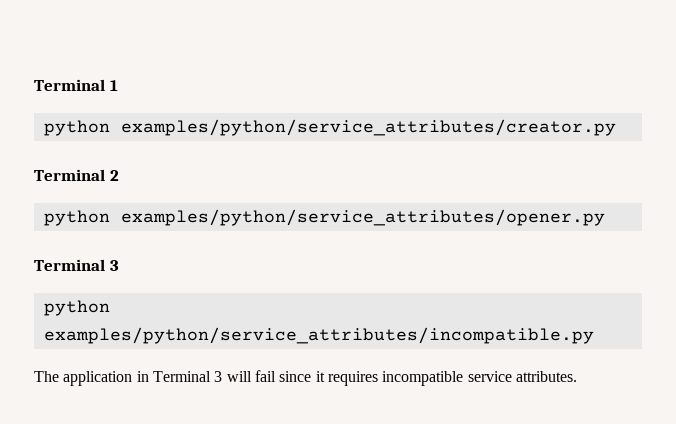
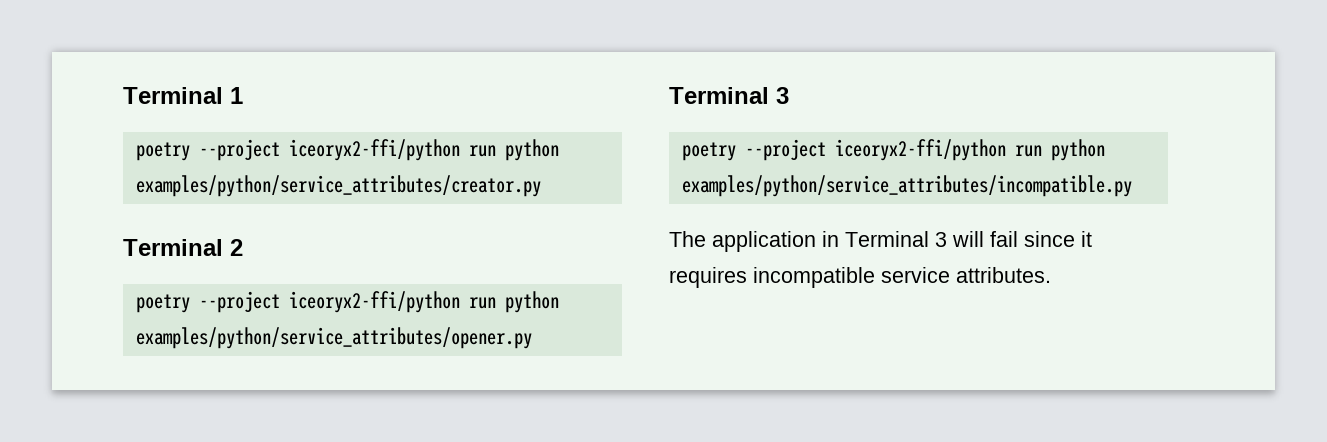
- python examples/python/service_attributes/creator.py
+ poetry --project iceoryx2-ffi/python run python examples/python/service_attributes/creator.py
- python examples/python/service_attributes/opener.py
+ poetry --project iceoryx2-ffi/python run python examples/python/service_attributes/opener.py
- python examples/python/service_attributes/incompatible.py
+ poetry --project iceoryx2-ffi/python run python examples/python/service_attributes/incompatible.py

